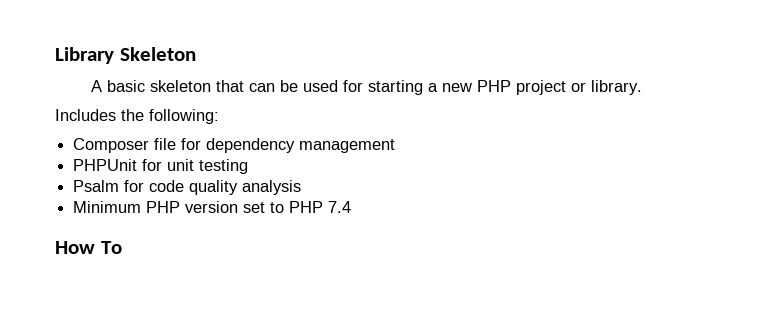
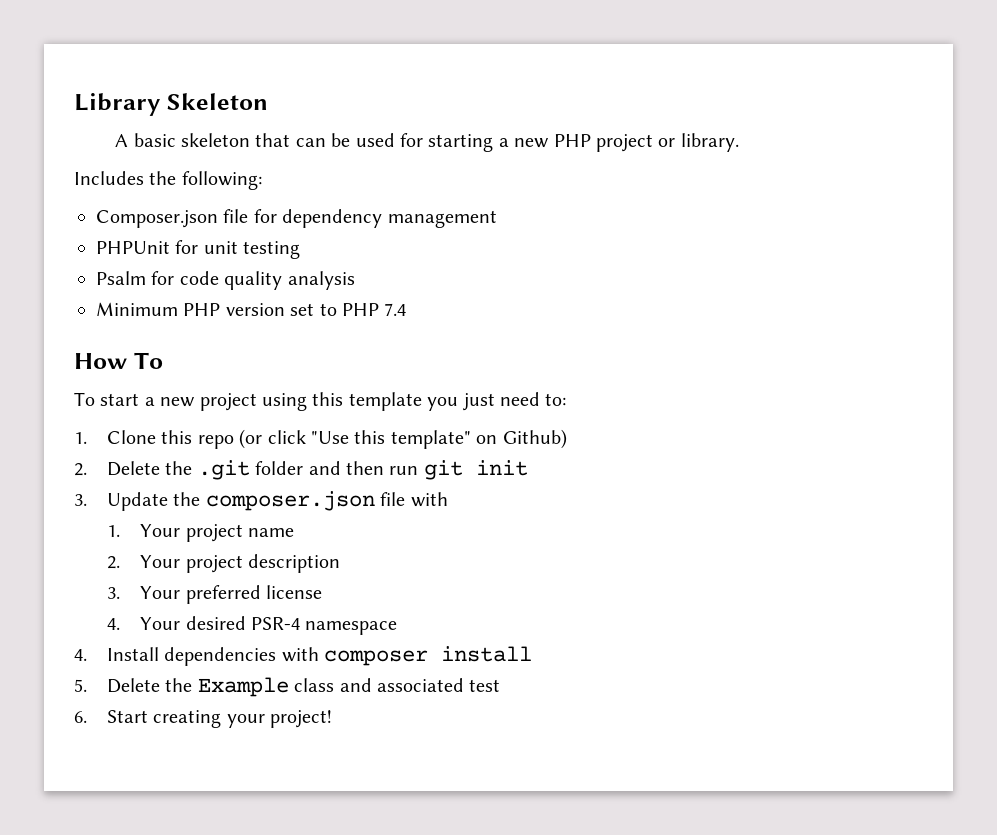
- Composer file for dependency management
+ Composer.json file for dependency management
+ To start a new project using this template you just need to:
+ 1. Clone this repo (or click "Use this template" on Github)
+ 2. Delete the .git folder and then run git init
+ 3. Update the composer.json file with
+ 1. Your project name
+ 2. Your project description
+ 3. Your preferred license
+ 4. Your desired PSR-4 namespace
+ 4. Install dependencies with composer install
+ 5. Delete the Example class and associated test
+ 6. Start creating your project!

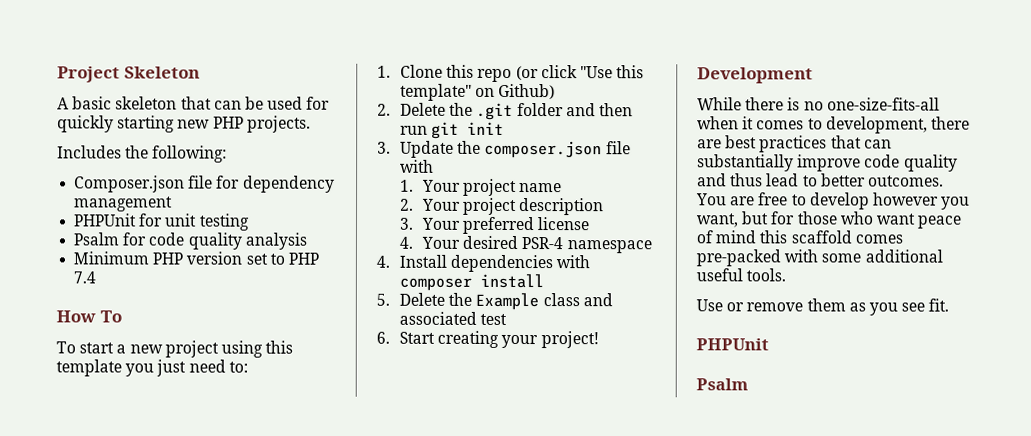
- Library Skeleton
+ Project Skeleton
- A basic skeleton that can be used for starting a new PHP project or library.
+ A basic skeleton that can be used for quickly starting new PHP projects.
+ Development
+ While there is no one-size-fits-all when it comes to development, there are best practices that can substantially improve code quality and thus lead to better outcomes. You are free to develop however you want, but for those who want peace of mind this scaffold comes pre-packed with some additional useful tools.
+ Use or remove them as you see fit.
+ PHPUnit
+ Psalm

